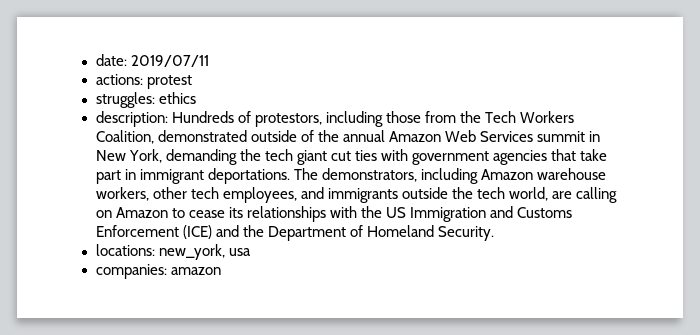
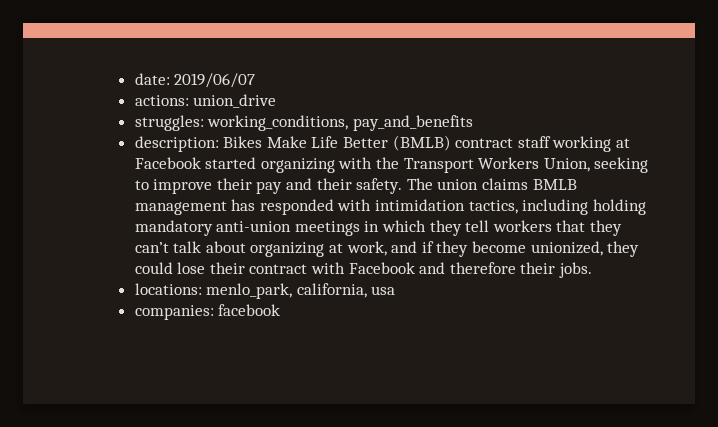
- date: 2019/07/11
+ date: 2019/06/07
- actions: protest
+ actions: union_drive
- struggles: ethics
+ struggles: working_conditions, pay_and_benefits
- description: Hundreds of protestors, including those from the Tech Workers Coalition, demonstrated outside of the annual Amazon Web Services summit in New York, demanding the tech giant cut ties with government agencies that take part in immigrant deportations. The demonstrators, including Amazon warehouse workers, other tech employees, and immigrants outside the tech world, are calling on Amazon to cease its relationships with the US Immigration and Customs Enforcement (ICE) and the Department of Homeland Security.
+ description: Bikes Make Life Better (BMLB) contract staff working at Facebook started organizing with the Transport Workers Union, seeking to improve their pay and their safety. The union claims BMLB management has responded with intimidation tactics, including holding mandatory anti-union meetings in which they tell workers that they can’t talk about organizing at work, and if they become unionized, they could lose their contract with Facebook and therefore their jobs.
- locations: new_york, usa
+ locations: menlo_park, california, usa
- companies: amazon
+ companies: facebook

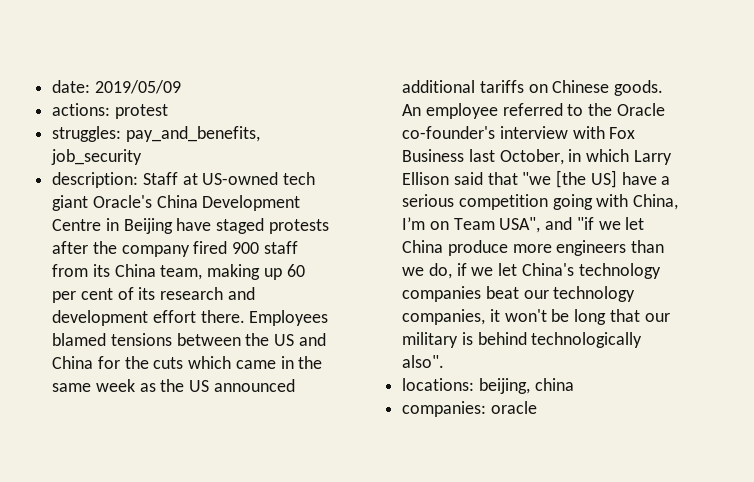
- date: 2019/06/07
+ date: 2019/05/09
- actions: union_drive
+ actions: protest
- struggles: working_conditions, pay_and_benefits
+ struggles: pay_and_benefits, job_security
- description: Bikes Make Life Better (BMLB) contract staff working at Facebook started organizing with the Transport Workers Union, seeking to improve their pay and their safety. The union claims BMLB management has responded with intimidation tactics, including holding mandatory anti-union meetings in which they tell workers that they can’t talk about organizing at work, and if they become unionized, they could lose their contract with Facebook and therefore their jobs.
- locations: menlo_park, california, usa
+ description: Staff at US-owned tech giant Oracle's China Development Centre in Beijing have staged protests after the company fired 900 staff from its China team, making up 60 per cent of its research and development effort there. Employees blamed tensions between the US and China for the cuts which came in the same week as the US announced additional tariffs on Chinese goods. An employee referred to the Oracle co-founder's interview with Fox Business last October, in which Larry Ellison said that "we [the US] have a serious competition going with China, I’m on Team USA", and "if we let China produce more engineers than we do, if we let China's technology companies beat our technology companies, it won't be long that our military is behind technologically also".
+ locations: beijing, china
- companies: facebook
+ companies: oracle

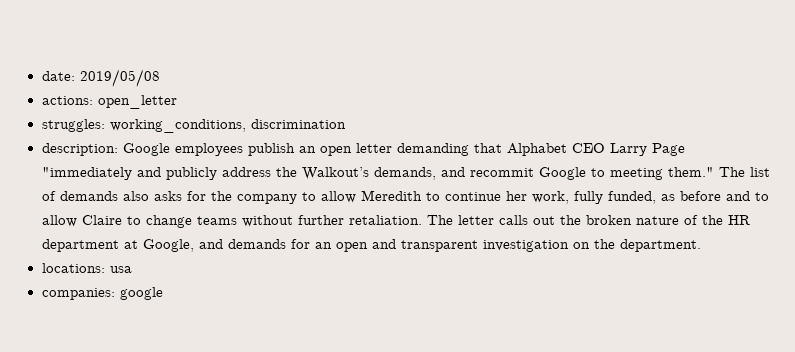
- date: 2019/05/09
+ date: 2019/05/08
- actions: protest
+ actions: open_letter
- struggles: pay_and_benefits, job_security
+ struggles: working_conditions, discrimination
- description: Staff at US-owned tech giant Oracle's China Development Centre in Beijing have staged protests after the company fired 900 staff from its China team, making up 60 per cent of its research and development effort there. Employees blamed tensions between the US and China for the cuts which came in the same week as the US announced additional tariffs on Chinese goods. An employee referred to the Oracle co-founder's interview with Fox Business last October, in which Larry Ellison said that "we [the US] have a serious competition going with China, I’m on Team USA", and "if we let China produce more engineers than we do, if we let China's technology companies beat our technology companies, it won't be long that our military is behind technologically also".
+ description: Google employees publish an open letter demanding that Alphabet CEO Larry Page "immediately and publicly address the Walkout’s demands, and recommit Google to meeting them." The list of demands also asks for the company to allow Meredith to continue her work, fully funded, as before and to allow Claire to change teams without further retaliation. The letter calls out the broken nature of the HR department at Google, and demands for an open and transparent investigation on the department.
- locations: beijing, china
+ locations: usa
- companies: oracle
+ companies: google

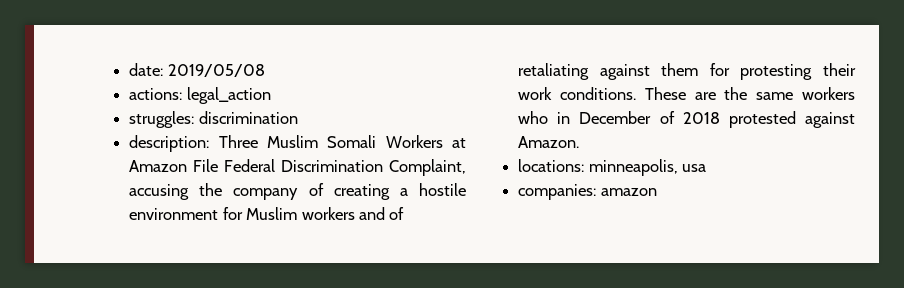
- actions: open_letter
+ actions: legal_action
- struggles: working_conditions, discrimination
+ struggles: discrimination
- description: Google employees publish an open letter demanding that Alphabet CEO Larry Page "immediately and publicly address the Walkout’s demands, and recommit Google to meeting them." The list of demands also asks for the company to allow Meredith to continue her work, fully funded, as before and to allow Claire to change teams without further retaliation. The letter calls out the broken nature of the HR department at Google, and demands for an open and transparent investigation on the department.
+ description: Three Muslim Somali Workers at Amazon File Federal Discrimination Complaint, accusing the company of creating a hostile environment for Muslim workers and of retaliating against them for protesting their work conditions. These are the same workers who in December of 2018 protested against Amazon.
- locations: usa
+ locations: minneapolis, usa
- companies: google
+ companies: amazon

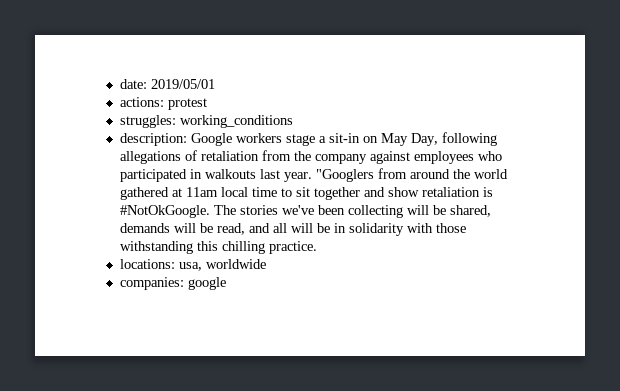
- date: 2019/05/08
+ date: 2019/05/01
- actions: legal_action
+ actions: protest
- struggles: discrimination
+ struggles: working_conditions
- description: Three Muslim Somali Workers at Amazon File Federal Discrimination Complaint, accusing the company of creating a hostile environment for Muslim workers and of retaliating against them for protesting their work conditions. These are the same workers who in December of 2018 protested against Amazon.
+ description: Google workers stage a sit-in on May Day, following allegations of retaliation from the company against employees who participated in walkouts last year. "Googlers from around the world gathered at 11am local time to sit together and show retaliation is #NotOkGoogle. The stories we've been collecting will be shared, demands will be read, and all will be in solidarity with those withstanding this chilling practice.
- locations: minneapolis, usa
+ locations: usa, worldwide
- companies: amazon
+ companies: google

